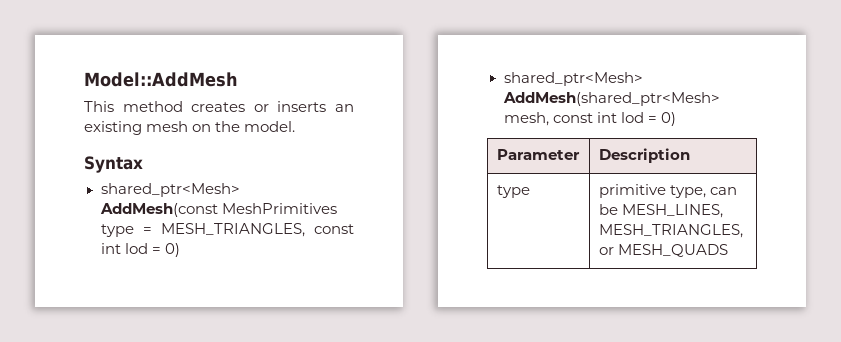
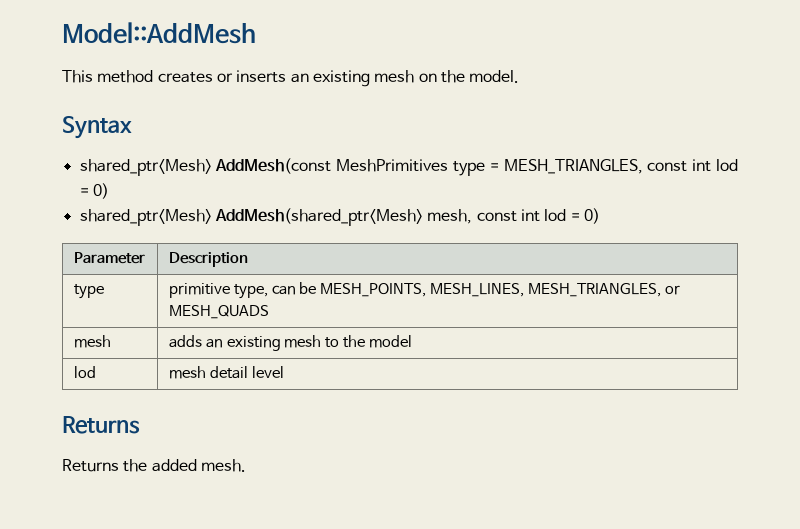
- type | primitive type, can be MESH_LINES, MESH_TRIANGLES, or MESH_QUADS
+ type | primitive type, can be MESH_POINTS, MESH_LINES, MESH_TRIANGLES, or MESH_QUADS
+ mesh | adds an existing mesh to the model
+ lod | mesh detail level
+ Returns
+ Returns the added mesh.

